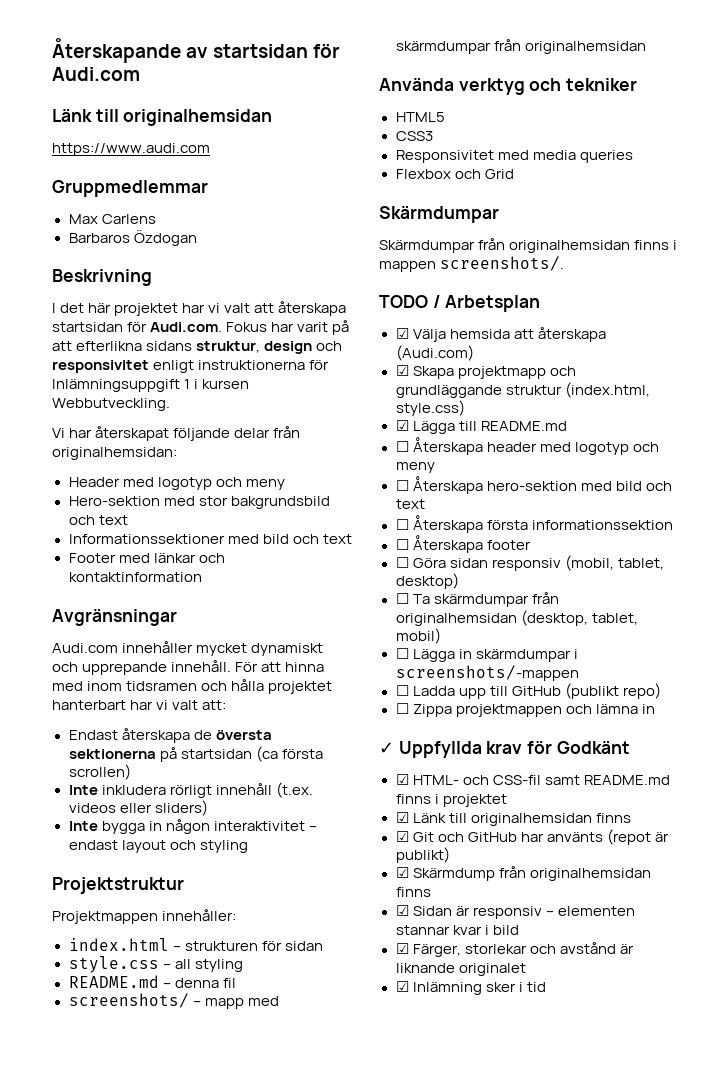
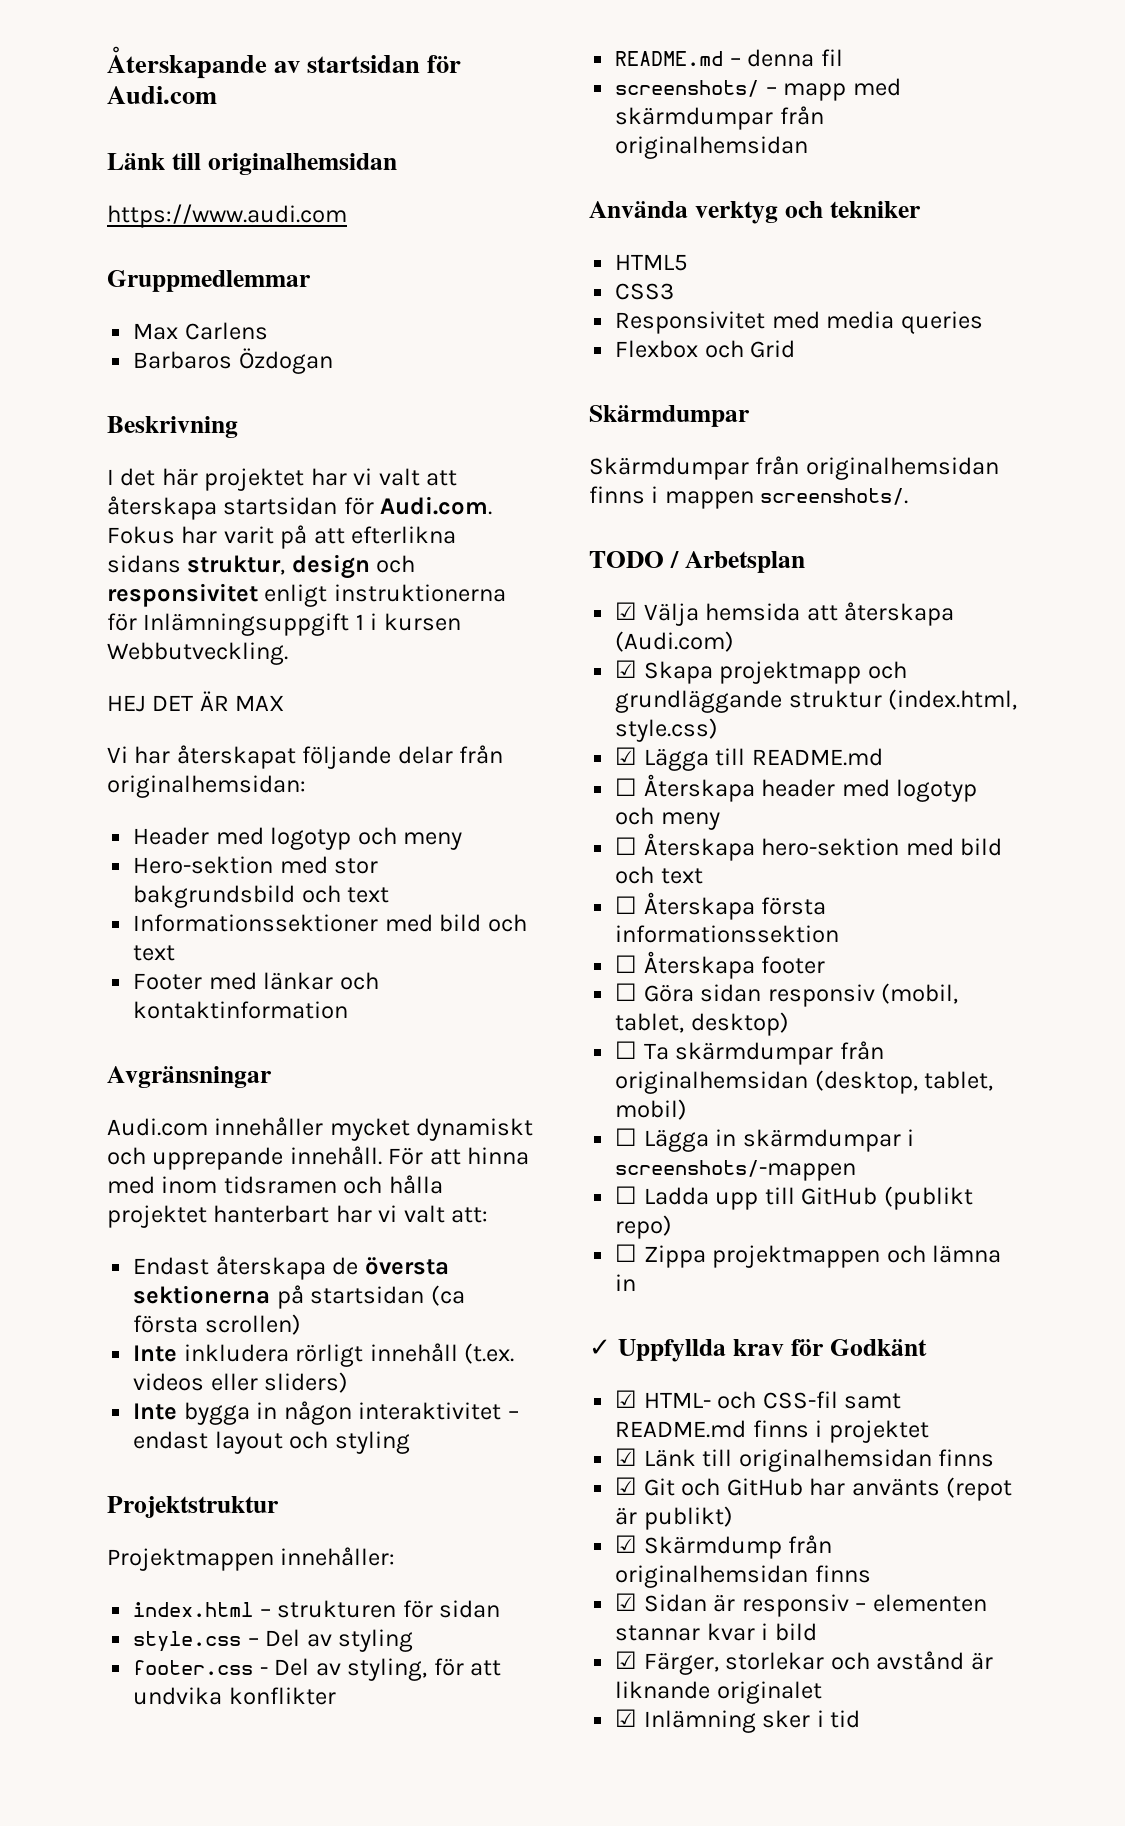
+ HEJ DET ÄR MAX
- style.css – all styling
+ style.css – Del av styling
+ footer.css - Del av styling, för att undvika konflikter

